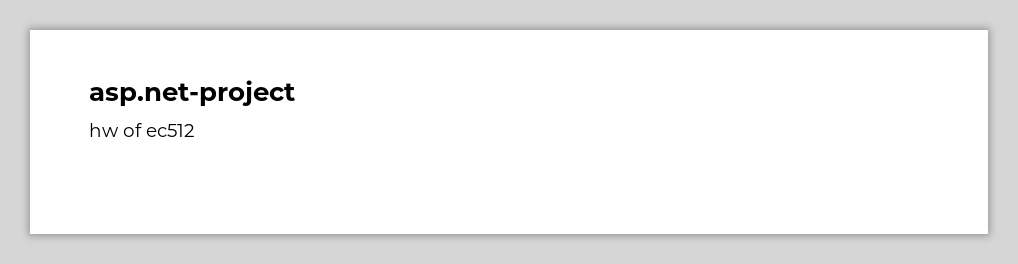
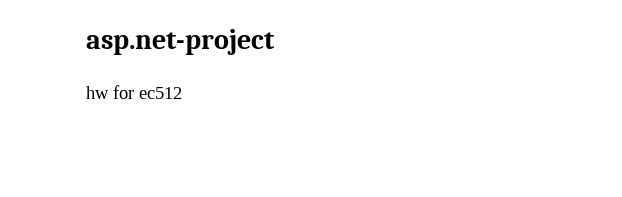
- hw of ec512
+ hw for ec512

